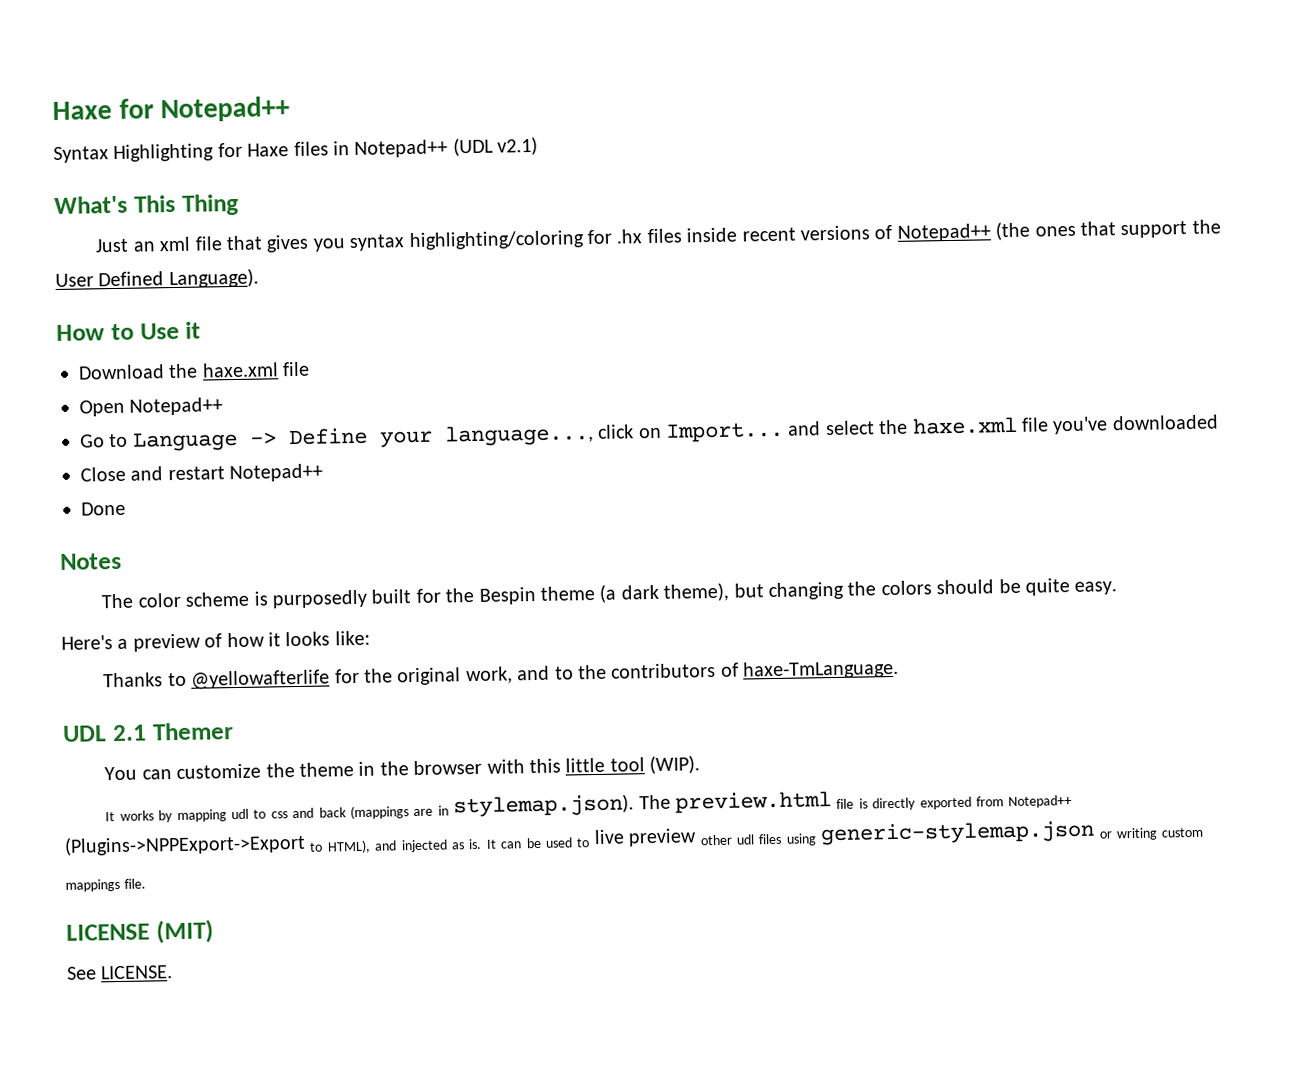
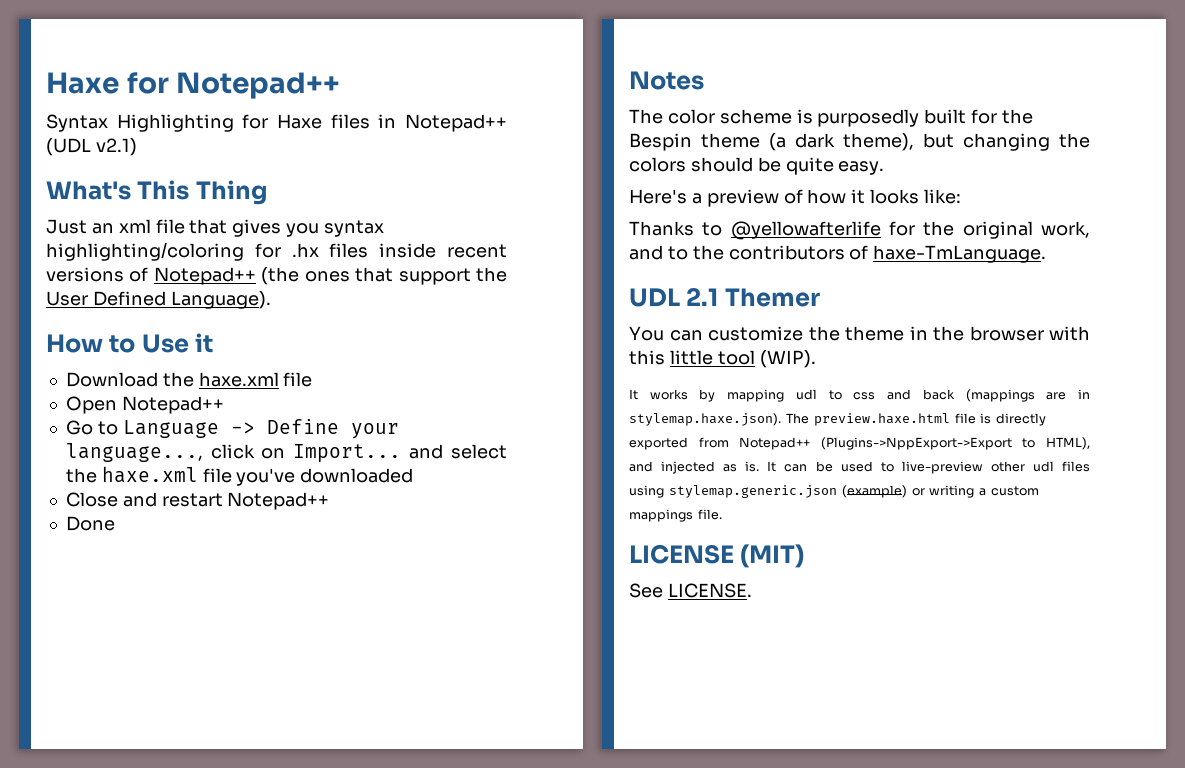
- It works by mapping udl to css and back (mappings are in stylemap.json). The preview.html file is directly exported from Notepad++ (Plugins->NPPExport->Export to HTML), and injected as is.
+ It works by mapping udl to css and back (mappings are in stylemap.haxe.json). The preview.haxe.html file is directly exported from Notepad++ (Plugins->NppExport->Export to HTML), and injected as is.
- It can be used to live preview other udl files using generic-stylemap.json or writing custom mappings file.
+ It can be used to live-preview other udl files using stylemap.generic.json (example) or writing a custom mappings file.

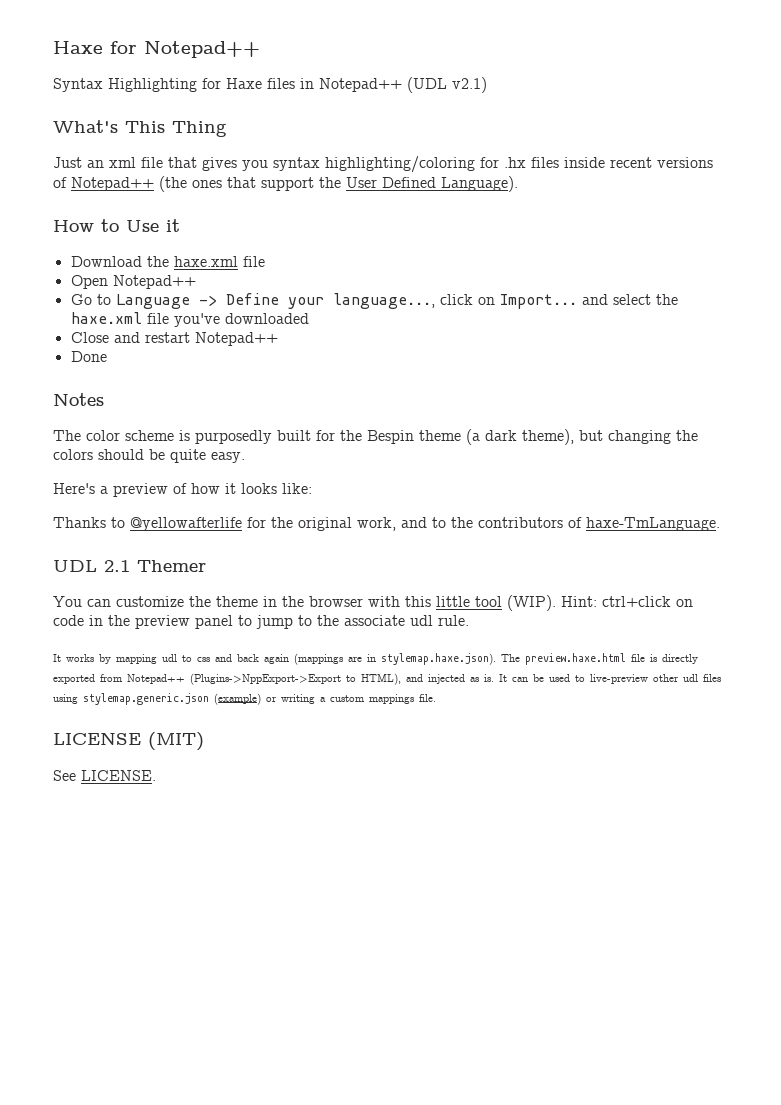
+ Hint: ctrl+click on code in the preview panel to jump to the associate udl rule.
- It works by mapping udl to css and back (mappings are in stylemap.haxe.json). The preview.haxe.html file is directly exported from Notepad++ (Plugins->NppExport->Export to HTML), and injected as is.
+ It works by mapping udl to css and back again (mappings are in stylemap.haxe.json). The preview.haxe.html file is directly exported from Notepad++ (Plugins->NppExport->Export to HTML), and injected as is.

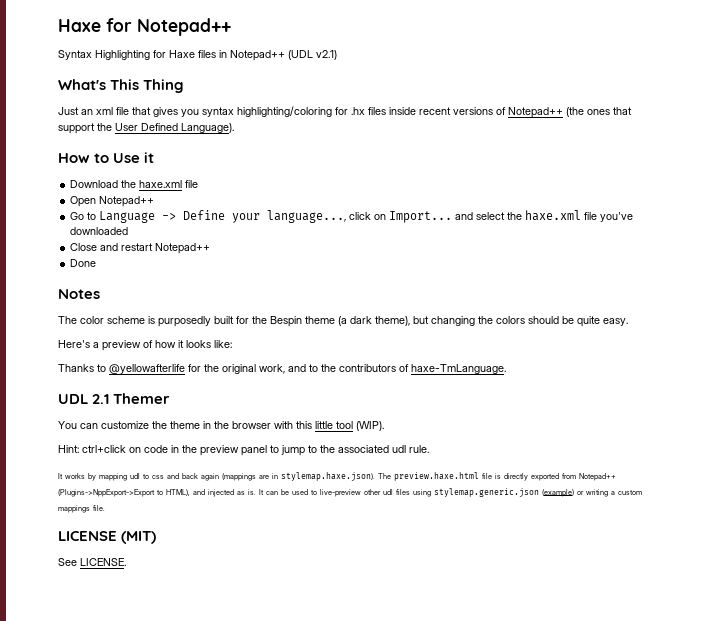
- You can customize the theme in the browser with this little tool (WIP). Hint: ctrl+click on code in the preview panel to jump to the associate udl rule.
+ You can customize the theme in the browser with this little tool (WIP).
+ Hint: ctrl+click on code in the preview panel to jump to the associated udl rule.

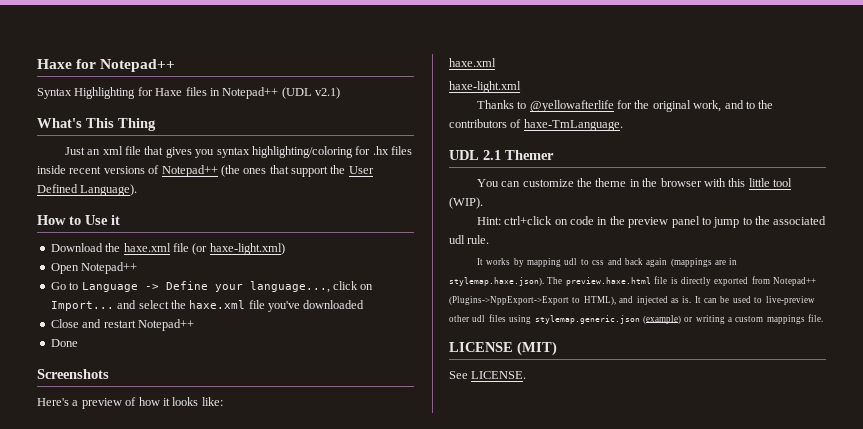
- Download the haxe.xml file
+ Download the haxe.xml file (or haxe-light.xml)
- Notes
- The color scheme is purposedly built for the Bespin theme (a dark theme), but changing the colors should be quite easy.
+ Screenshots
  Here's a preview of how it looks like:
+ haxe.xml
+ haxe-light.xml

